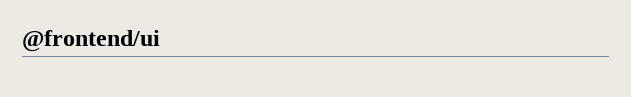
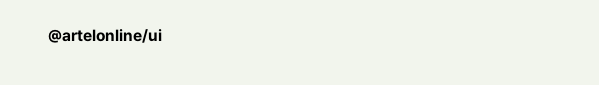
- @frontend/ui
+ @artelonline/ui

